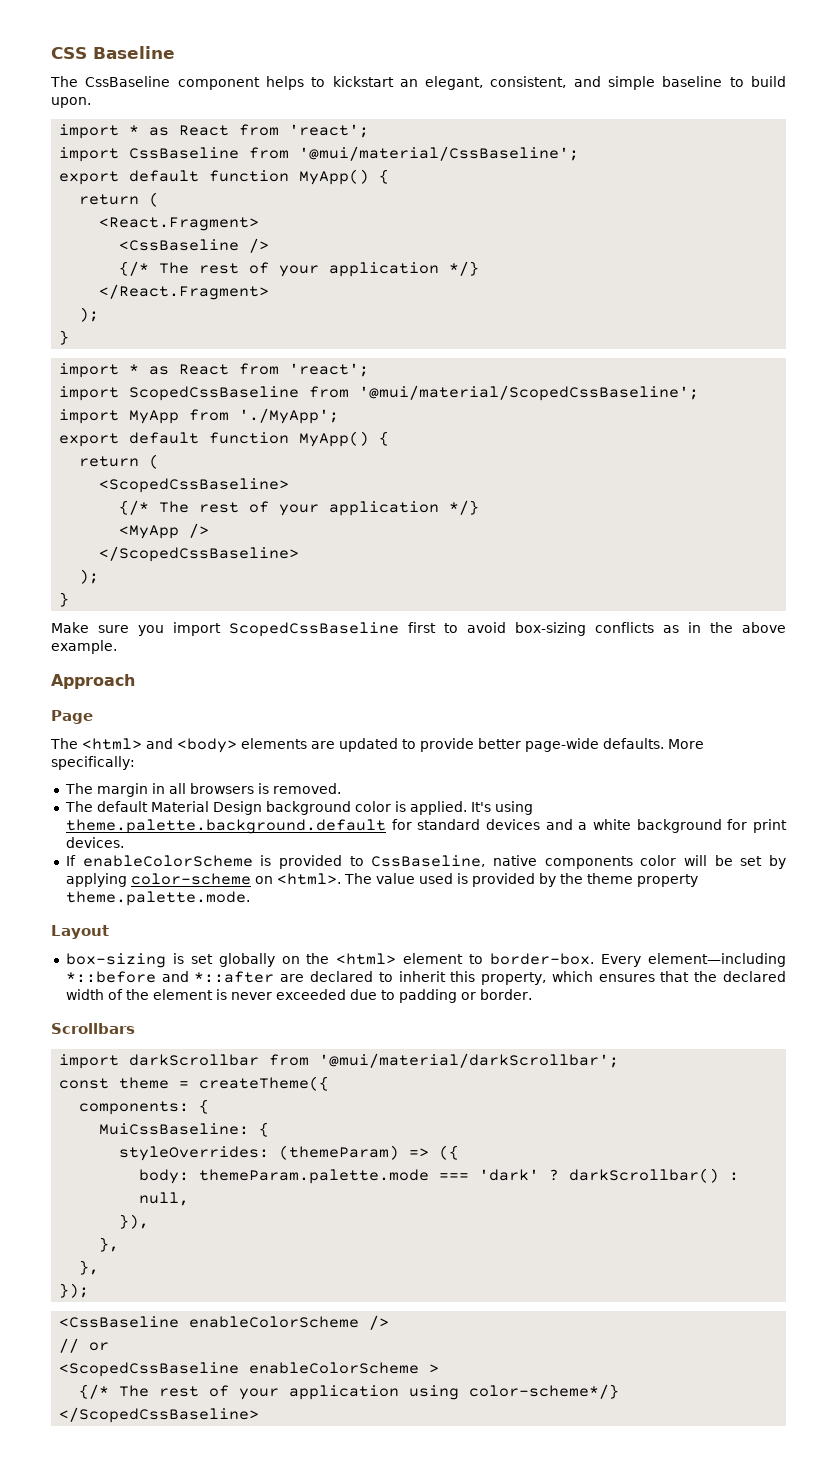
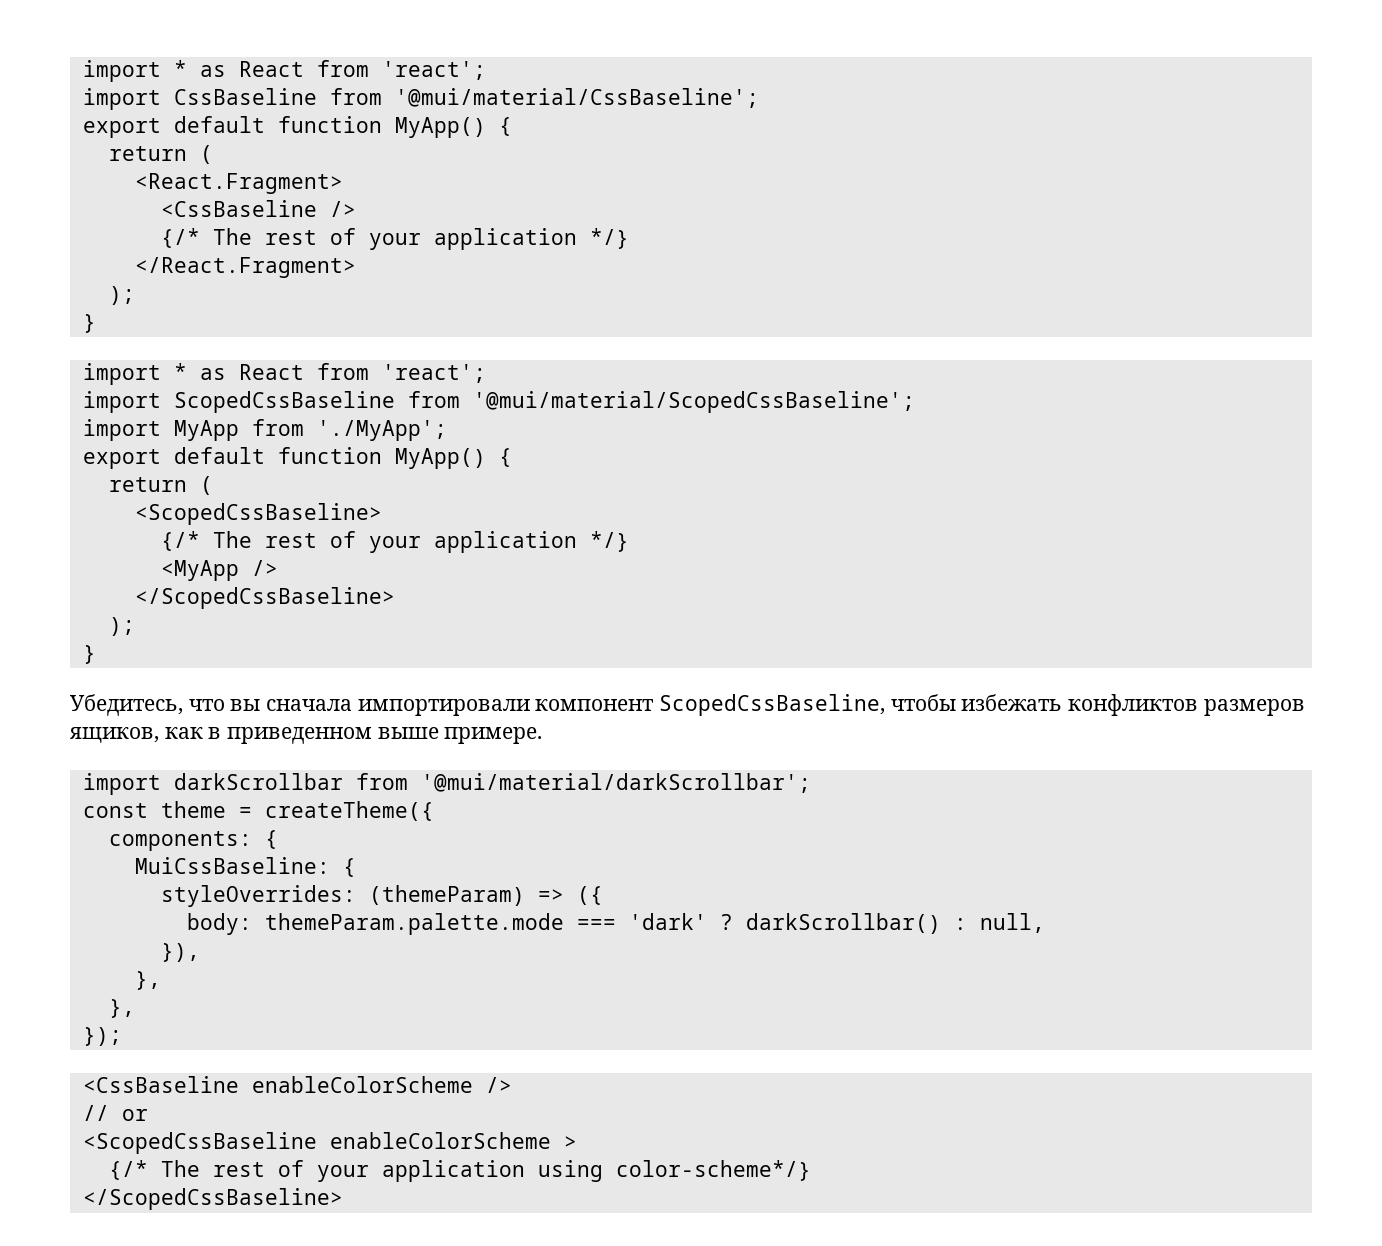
- CSS Baseline
- The CssBaseline component helps to kickstart an elegant, consistent, and simple baseline to build upon.
- Make sure you import ScopedCssBaseline first to avoid box-sizing conflicts as in the above example.
- Approach
- Page
- The <html> and <body> elements are updated to provide better page-wide defaults. More specifically:
- The margin in all browsers is removed.
- The default Material Design background color is applied. It's using theme.palette.background.default for standard devices and a white background for print devices.
- If enableColorScheme is provided to CssBaseline, native components color will be set by applying color-scheme on <html>. The value used is provided by the theme property theme.palette.mode.
- Layout
- box-sizing is set globally on the <html> element to border-box. Every element—including *::before and *::after are declared to inherit this property, which ensures that the declared width of the element is never exceeded due to padding or border.
- Scrollbars
+ Убедитесь, что вы сначала импортировали компонент ScopedCssBaseline, чтобы избежать конфликтов размеров ящиков, как в приведенном выше примере.

